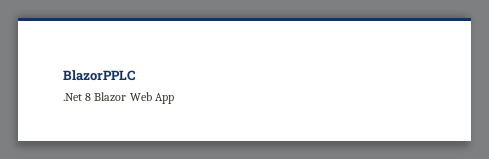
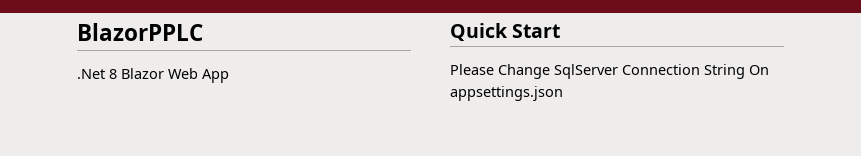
+ Quick Start
+ Please Change SqlServer Connection String On appsettings.json

